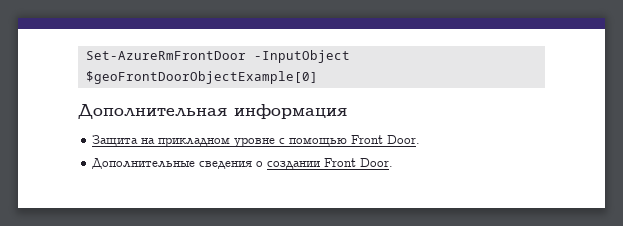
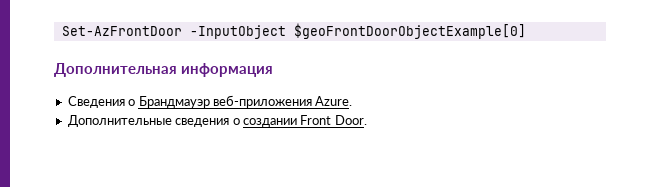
- Set-AzureRmFrontDoor -InputObject $geoFrontDoorObjectExample[0]
+ Set-AzFrontDoor -InputObject $geoFrontDoorObjectExample[0]
- Защита на прикладном уровне с помощью Front Door.
+ Сведения о Брандмауэр веб-приложения Azure.

